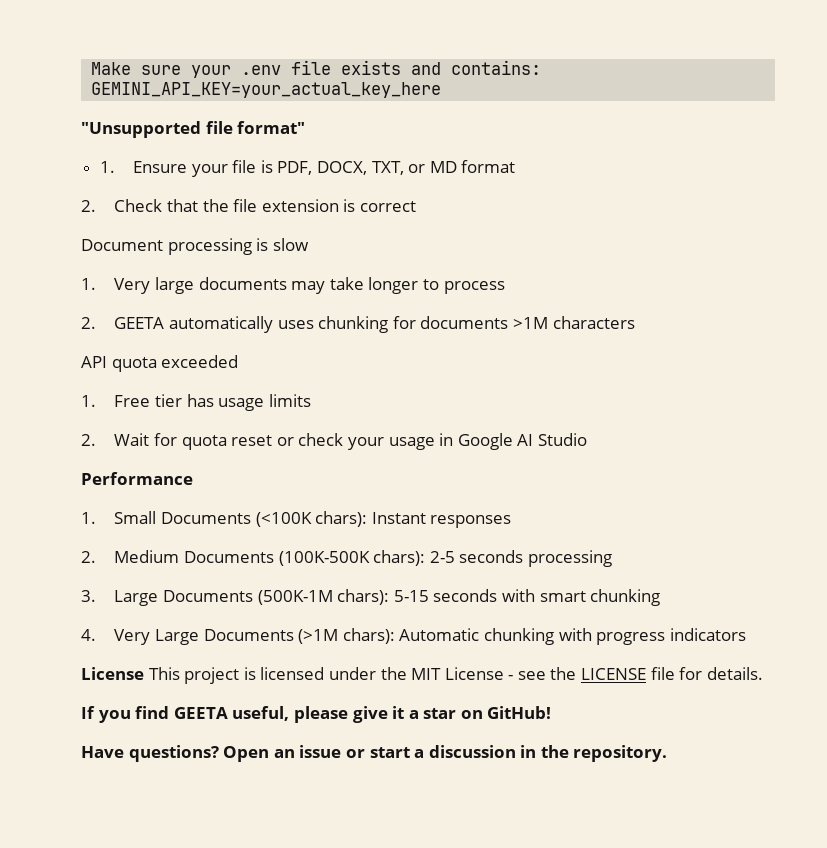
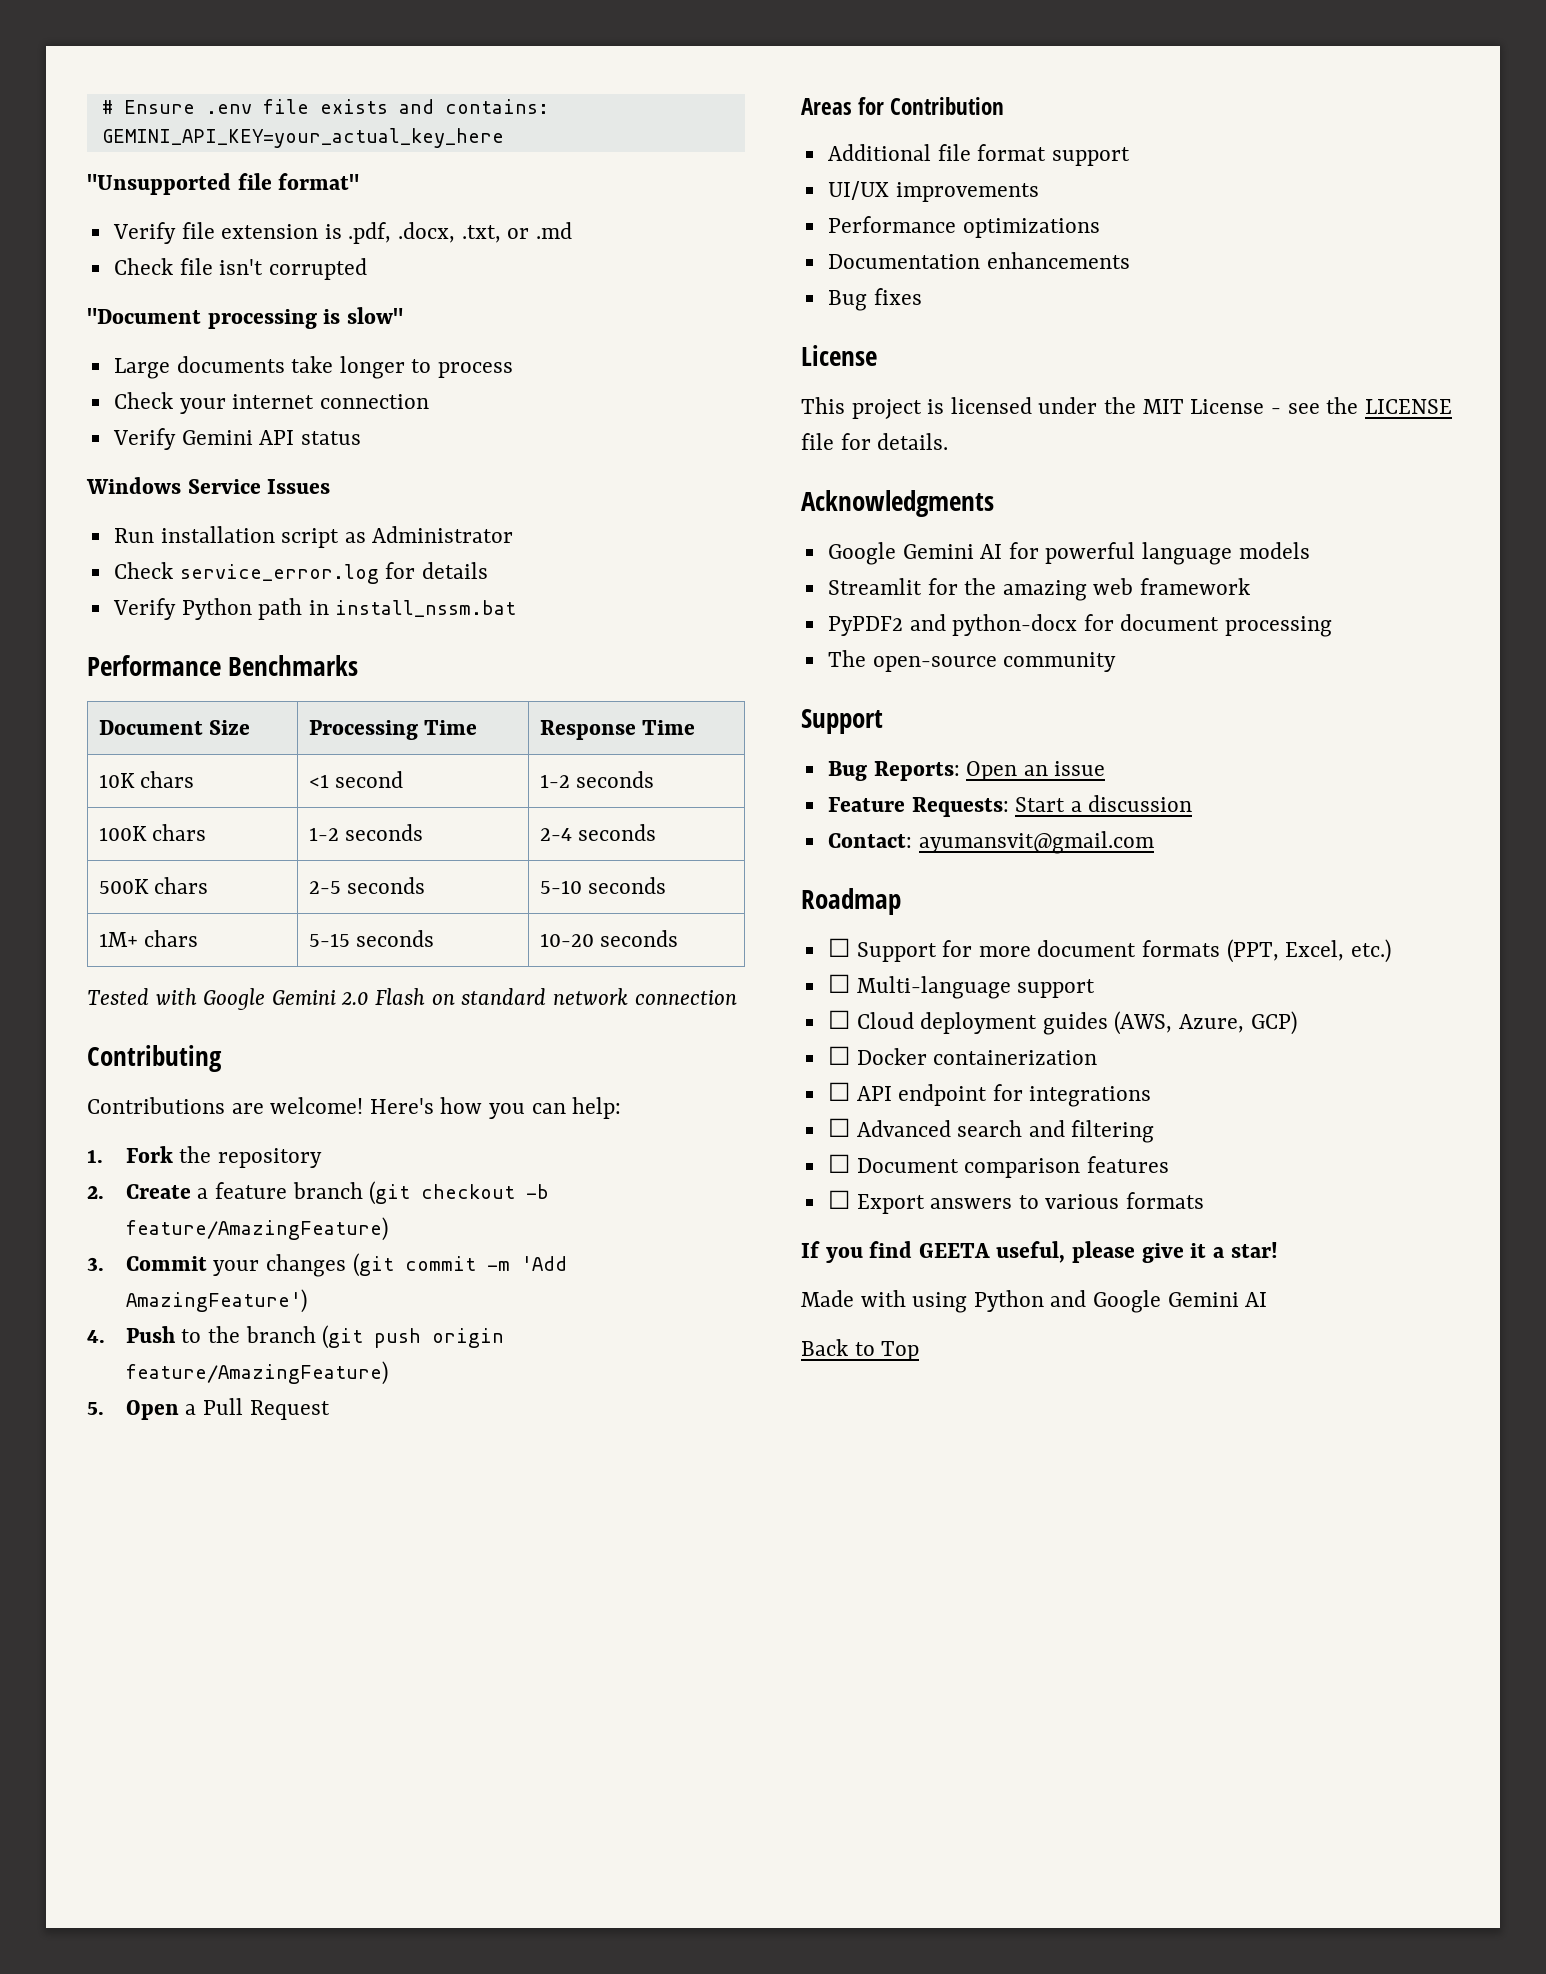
- Make sure your .env file exists and contains:
+ # Ensure .env file exists and contains:
- 1. Ensure your file is PDF, DOCX, TXT, or MD format
- 2. Check that the file extension is correct
- Document processing is slow
- 1. Very large documents may take longer to process
- 2. GEETA automatically uses chunking for documents >1M characters
- API quota exceeded
- 1. Free tier has usage limits
- 2. Wait for quota reset or check your usage in Google AI Studio
- Performance
- 1. Small Documents (<100K chars): Instant responses
- 2. Medium Documents (100K-500K chars): 2-5 seconds processing
- 3. Large Documents (500K-1M chars): 5-15 seconds with smart chunking
- 4. Very Large Documents (>1M chars): Automatic chunking with progress indicators
- License This project is licensed under the MIT License - see the LICENSE file for details.
+ Verify file extension is .pdf, .docx, .txt, or .md
+ Check file isn't corrupted
+ "Document processing is slow"
+ Large documents take longer to process
+ Check your internet connection
+ Verify Gemini API status
+ Windows Service Issues
+ Run installation script as Administrator
+ Check service_error.log for details
+ Verify Python path in install_nssm.bat
+ Performance Benchmarks
+ Document Size | Processing Time | Response Time
+ 10K chars | <1 second | 1-2 seconds
+ 100K chars | 1-2 seconds | 2-4 seconds
+ 500K chars | 2-5 seconds | 5-10 seconds
+ 1M+ chars | 5-15 seconds | 10-20 seconds
+ Tested with Google Gemini 2.0 Flash on standard network connection
+ Contributing
+ Contributions are welcome! Here's how you can help:
+ 1. Fork the repository
+ 2. Create a feature branch (git checkout -b feature/AmazingFeature)
+ 3. Commit your changes (git commit -m 'Add AmazingFeature')
+ 4. Push to the branch (git push origin feature/AmazingFeature)
+ 5. Open a Pull Request
+ Areas for Contribution
+ Additional file format support
+ UI/UX improvements
+ Performance optimizations
+ Documentation enhancements
+ Bug fixes
+ License
+ This project is licensed under the MIT License - see the LICENSE file for details.
+ Acknowledgments
+ Google Gemini AI for powerful language models
+ Streamlit for the amazing web framework
+ PyPDF2 and python-docx for document processing
+ The open-source community
+ Support
+ Bug Reports: Open an issue
+ Feature Requests: Start a discussion
+ Contact: ayumansvit@gmail.com
+ Roadmap
+ ☐ Support for more document formats (PPT, Excel, etc.)
+ ☐ Multi-language support
+ ☐ Cloud deployment guides (AWS, Azure, GCP)
+ ☐ Docker containerization
+ ☐ API endpoint for integrations
+ ☐ Advanced search and filtering
+ ☐ Document comparison features
+ ☐ Export answers to various formats
- If you find GEETA useful, please give it a star on GitHub!
- Have questions? Open an issue or start a discussion in the repository.
+ If you find GEETA useful, please give it a star!
+ Made with using Python and Google Gemini AI
+ Back to Top

